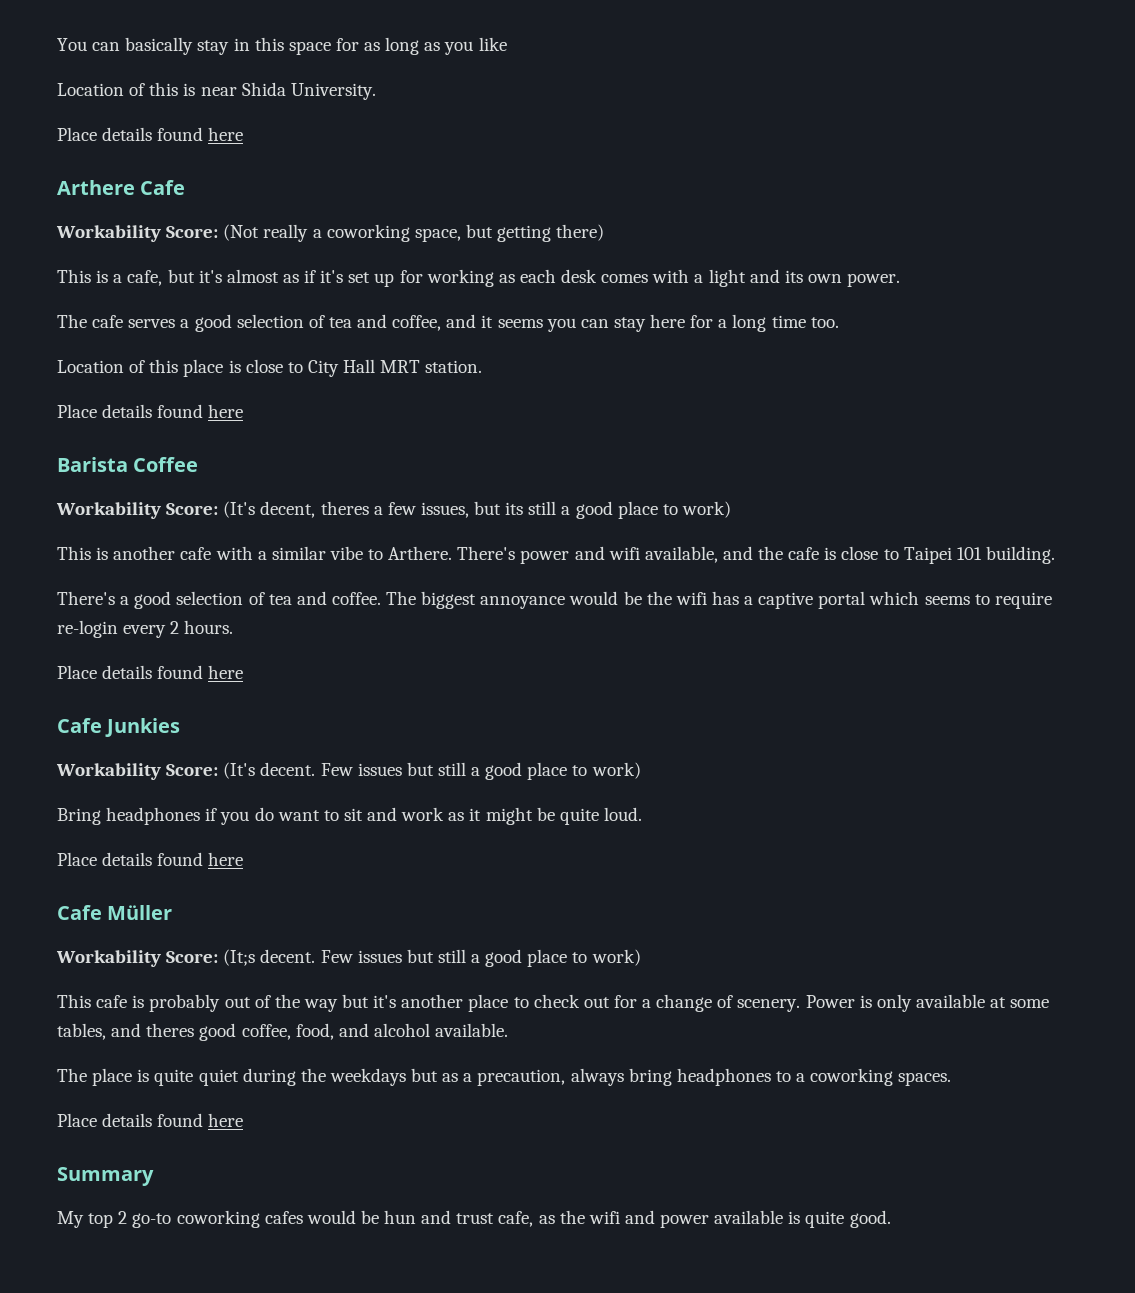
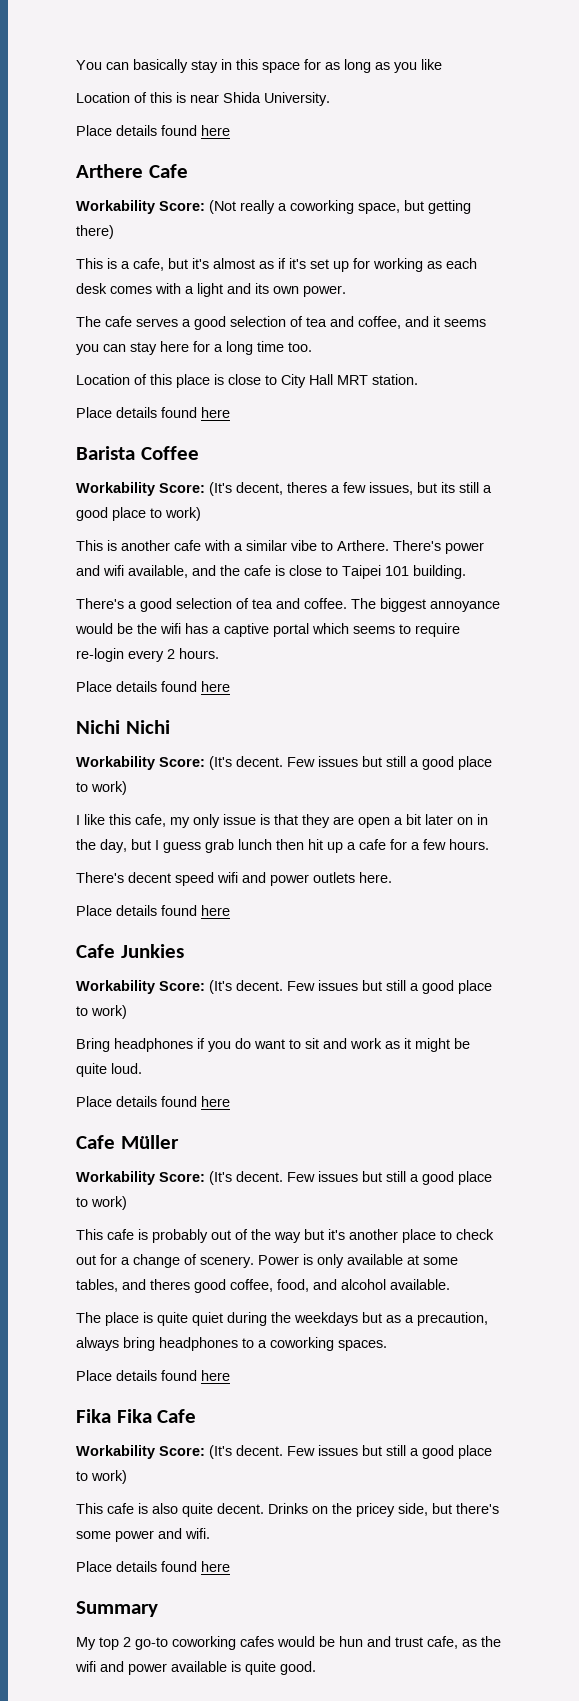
+ Nichi Nichi
+ Workability Score: (It's decent. Few issues but still a good place to work)
+ I like this cafe, my only issue is that they are open a bit later on in the day, but I guess grab lunch then hit up a cafe for a few hours.
+ There's decent speed wifi and power outlets here.
+ Place details found here
  Cafe Müller
- Workability Score: (It;s decent.
+ Workability Score: (It's decent.
+ Fika Fika Cafe
+ Workability Score: (It's decent. Few issues but still a good place to work)
+ This cafe is also quite decent. Drinks on the pricey side, but there's some power and wifi.
+ Place details found here

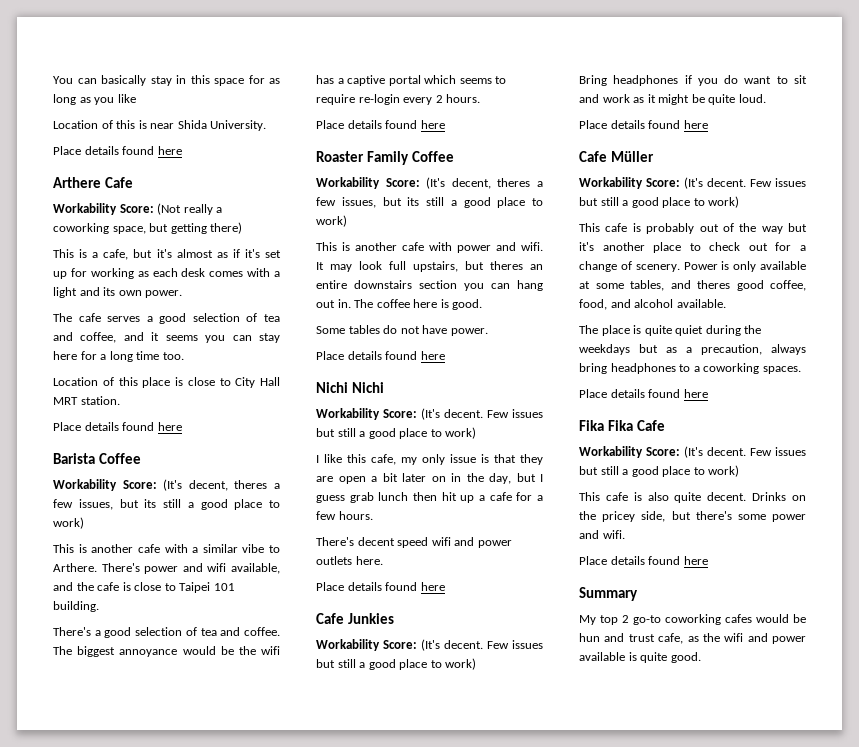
+ Roaster Family Coffee
+ Workability Score: (It's decent, theres a few issues, but its still a good place to work)
+ This is another cafe with power and wifi. It may look full upstairs, but theres an entire downstairs section you can hang out in. The coffee here is good.
+ Some tables do not have power.
+ Place details found here

